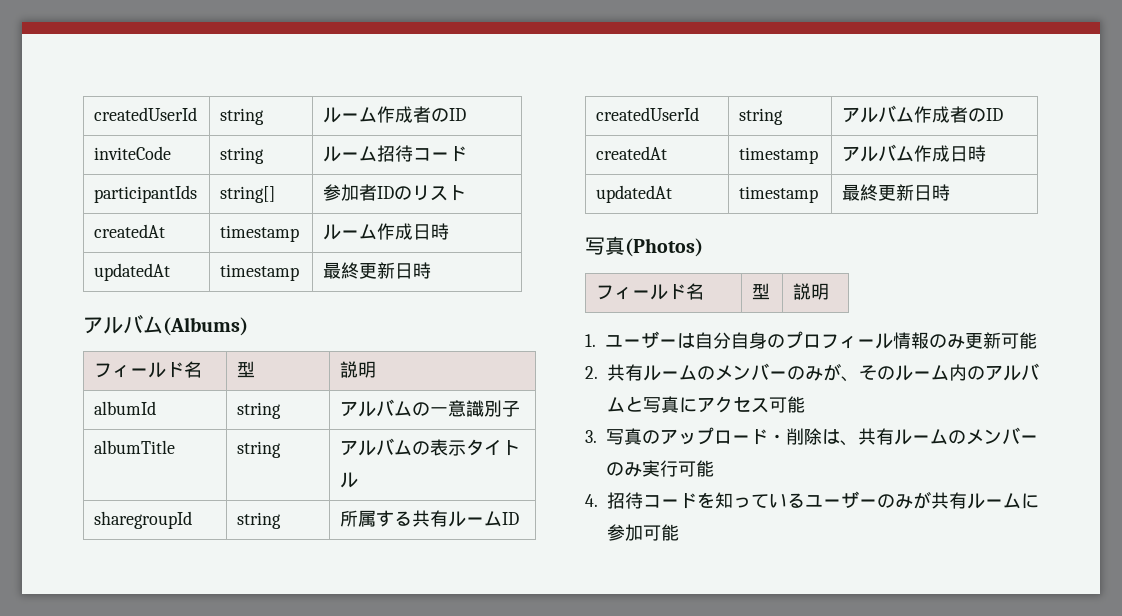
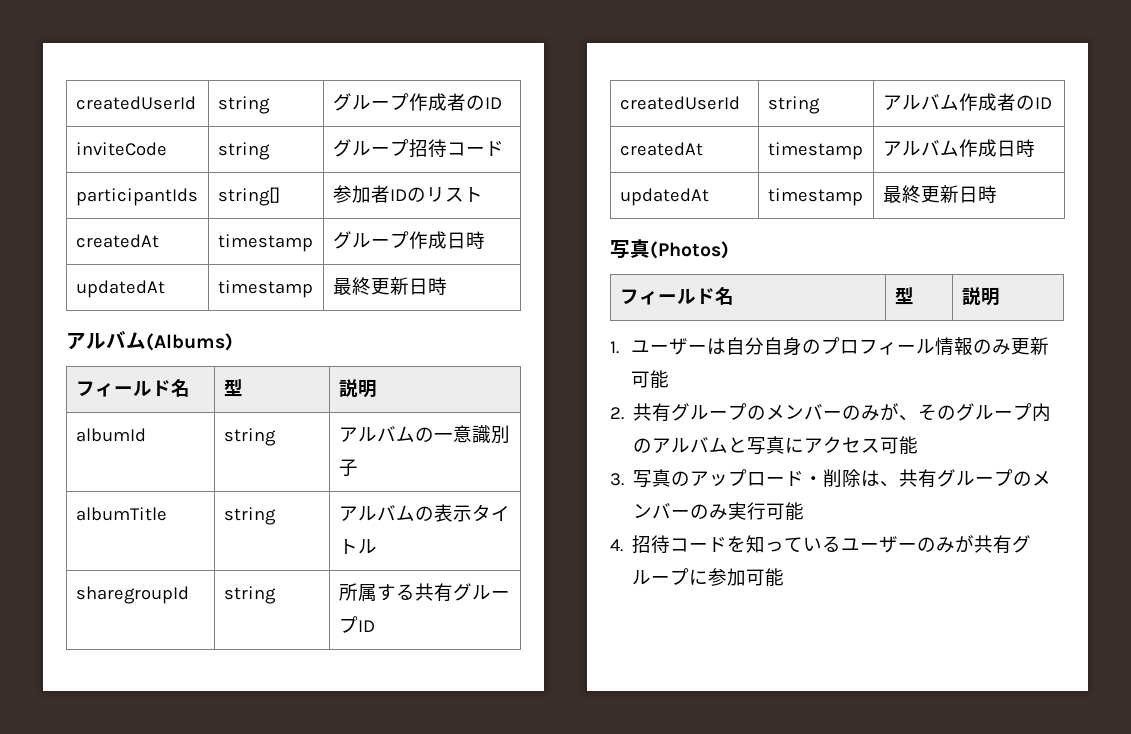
- createdUserId | string | ルーム作成者のID
+ createdUserId | string | グループ作成者のID
- inviteCode | string | ルーム招待コード
+ inviteCode | string | グループ招待コード
- createdAt | timestamp | ルーム作成日時
+ createdAt | timestamp | グループ作成日時
- sharegroupId | string | 所属する共有ルームID
+ sharegroupId | string | 所属する共有グループID
- 2.共有ルームのメンバーのみが、そのルーム内のアルバムと写真にアクセス可能
+ 2.共有グループのメンバーのみが、そのグループ内のアルバムと写真にアクセス可能
- 3.写真のアップロード・削除は、共有ルームのメンバーのみ実行可能
+ 3.写真のアップロード・削除は、共有グループのメンバーのみ実行可能
- 4.招待コードを知っているユーザーのみが共有ルームに参加可能
+ 4.招待コードを知っているユーザーのみが共有グループに参加可能

